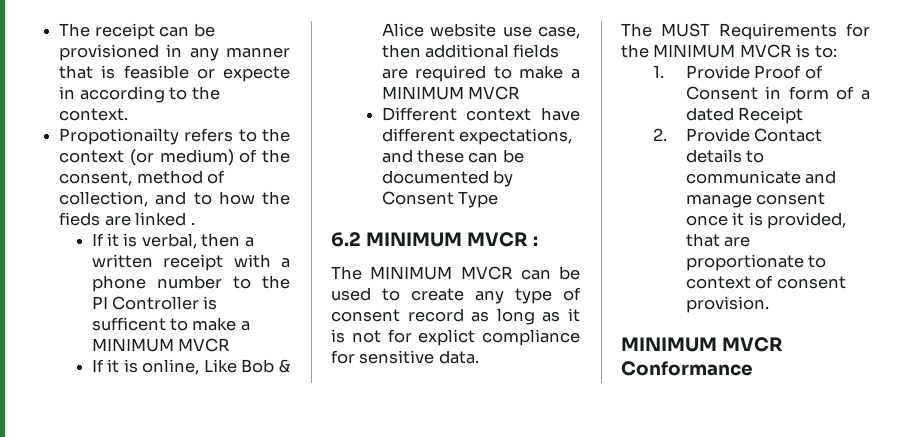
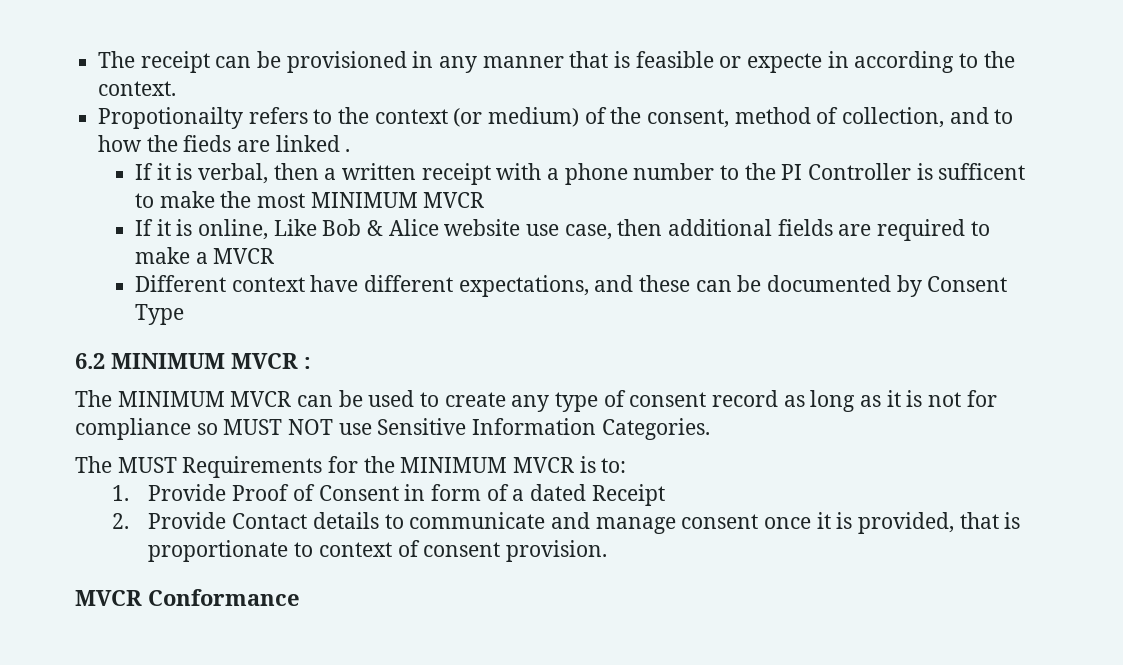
- If it is verbal, then a written receipt with a phone number to the PI Controller is sufficent to make a MINIMUM MVCR
+ If it is verbal, then a written receipt with a phone number to the PI Controller is sufficent to make the most MINIMUM MVCR
- If it is online, Like Bob & Alice website use case, then additional fields are required to make a MINIMUM MVCR
+ If it is online, Like Bob & Alice website use case, then additional fields are required to make a MVCR
- The MINIMUM MVCR can be used to create any type of consent record as long as it is not for explict compliance for sensitive data.
+ The MINIMUM MVCR can be used to create any type of consent record as long as it is not for compliance so MUST NOT use Sensitive Information Categories.
- 2. Provide Contact details to communicate and manage consent once it is provided, that are proportionate to context of consent provision.
+ 2. Provide Contact details to communicate and manage consent once it is provided, that is proportionate to context of consent provision.
- MINIMUM MVCR Conformance
+ MVCR Conformance

